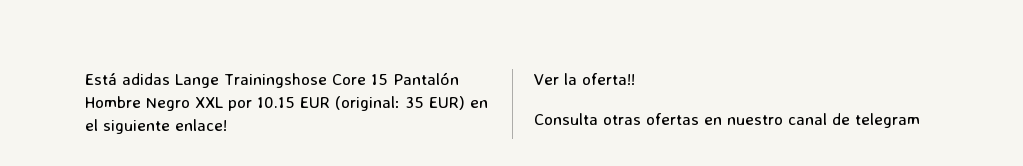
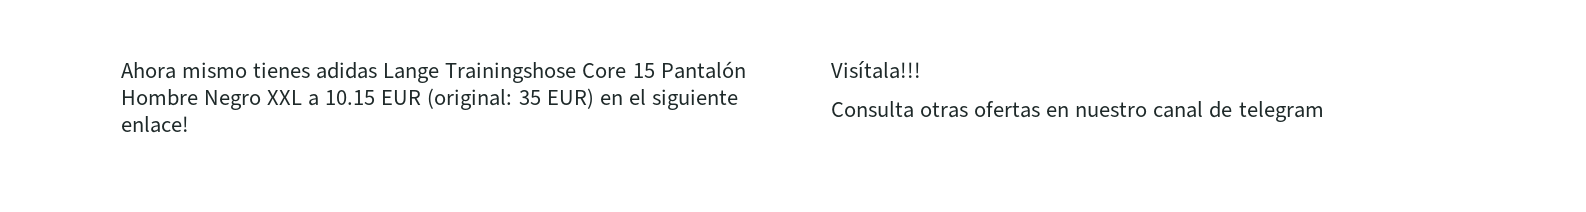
- Está adidas Lange Trainingshose Core 15 Pantalón Hombre Negro XXL por 10.15 EUR (original: 35 EUR) en el siguiente enlace!
+ Ahora mismo tienes adidas Lange Trainingshose Core 15 Pantalón Hombre Negro XXL a 10.15 EUR (original: 35 EUR) en el siguiente enlace!
- Ver la oferta!!
+ Visítala!!!

